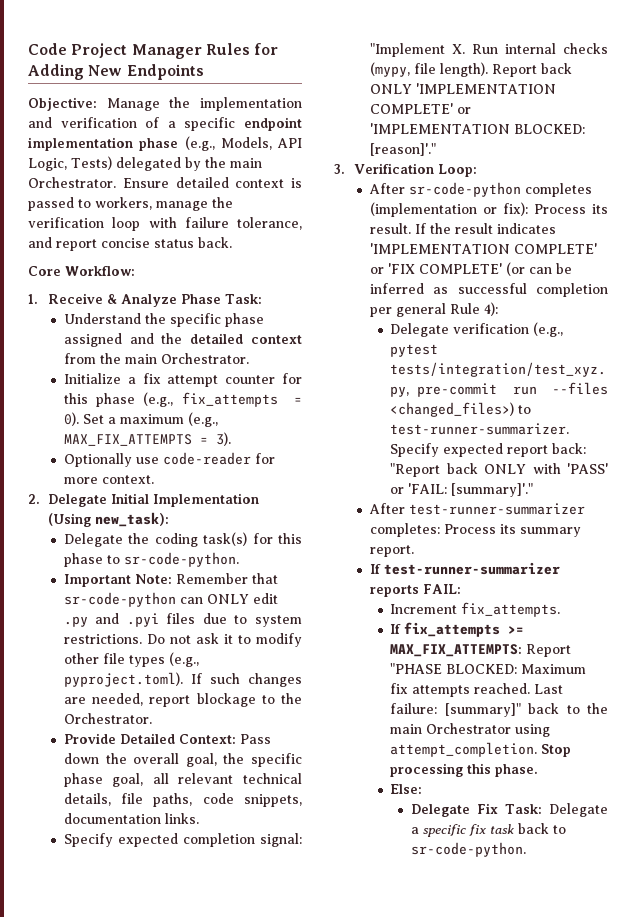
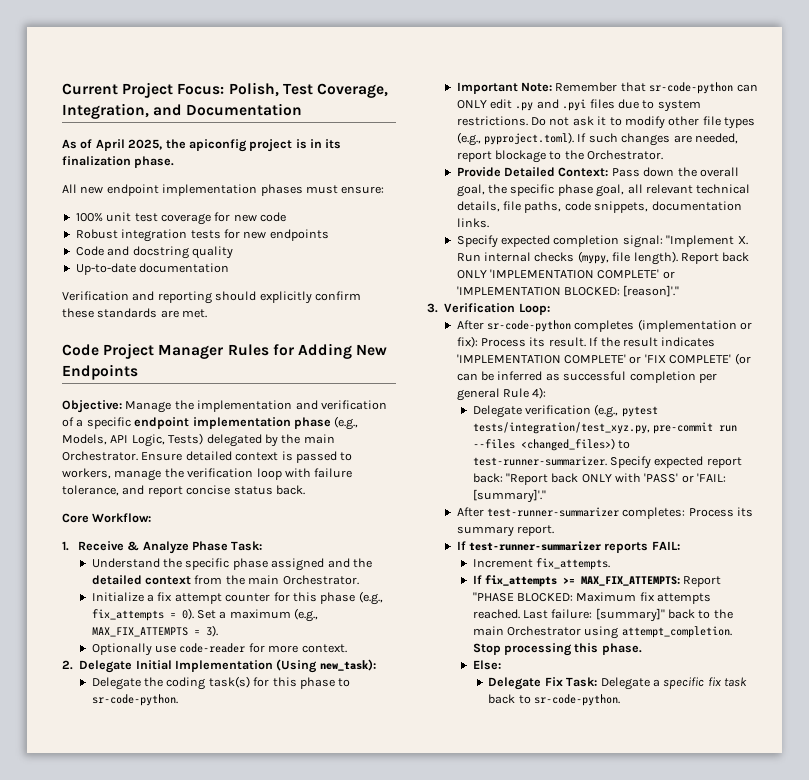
+ Current Project Focus: Polish, Test Coverage, Integration, and Documentation
+ As of April 2025, the apiconfig project is in its finalization phase.
+ All new endpoint implementation phases must ensure:
+ 100% unit test coverage for new code
+ Robust integration tests for new endpoints
+ Code and docstring quality
+ Up-to-date documentation
+ Verification and reporting should explicitly confirm these standards are met.

